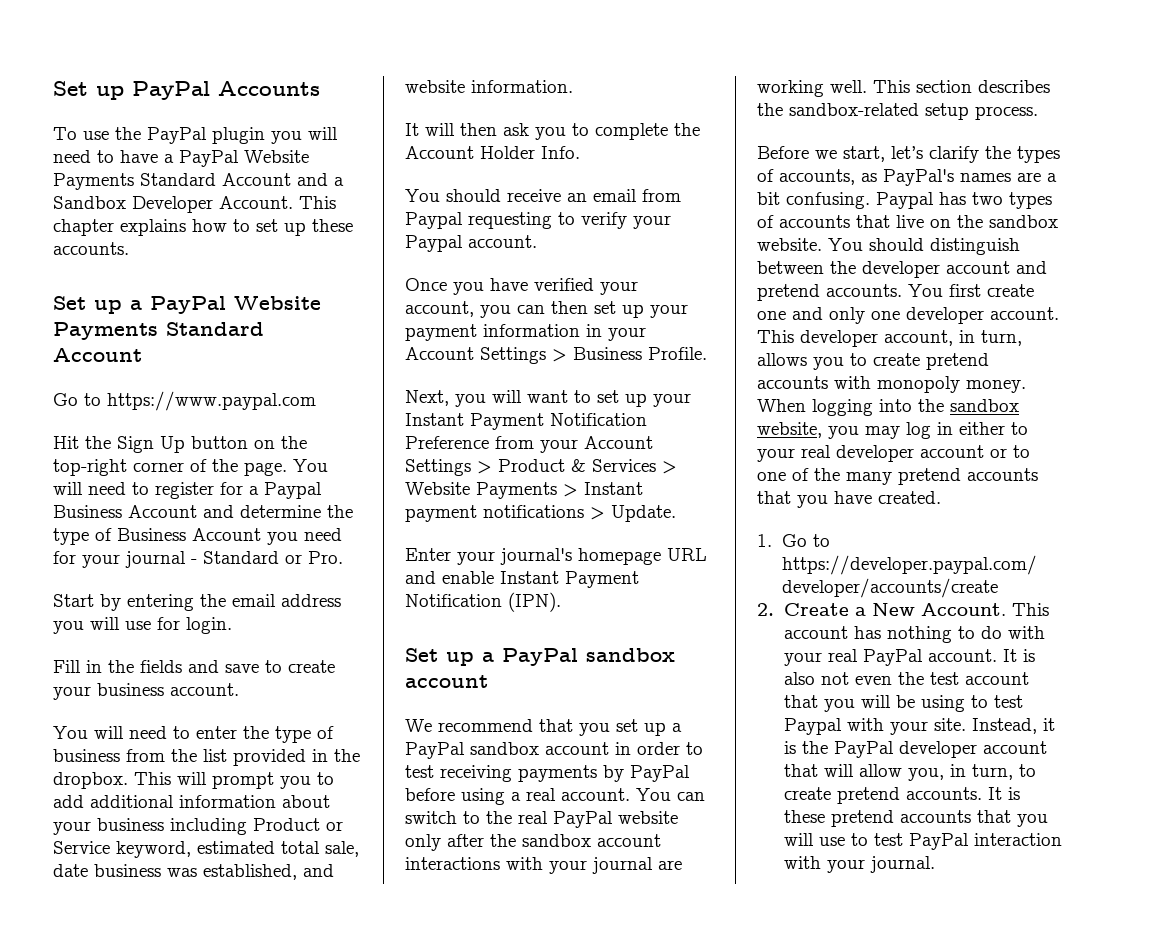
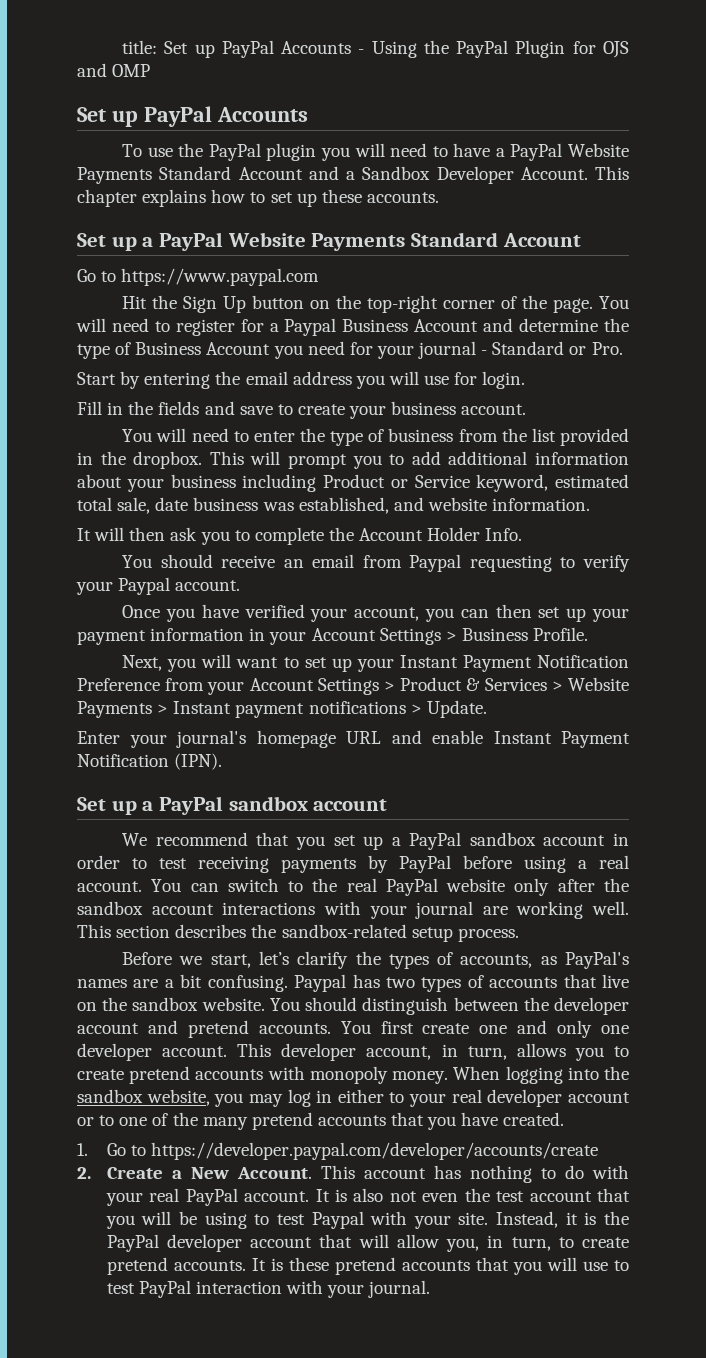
+ title: Set up PayPal Accounts - Using the PayPal Plugin for OJS and OMP

